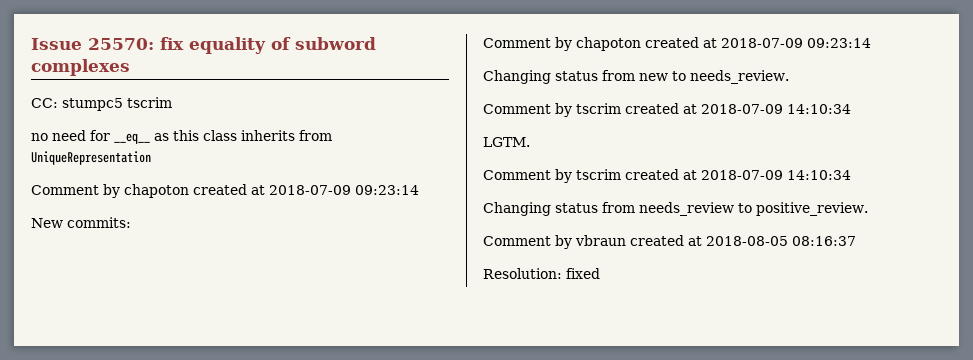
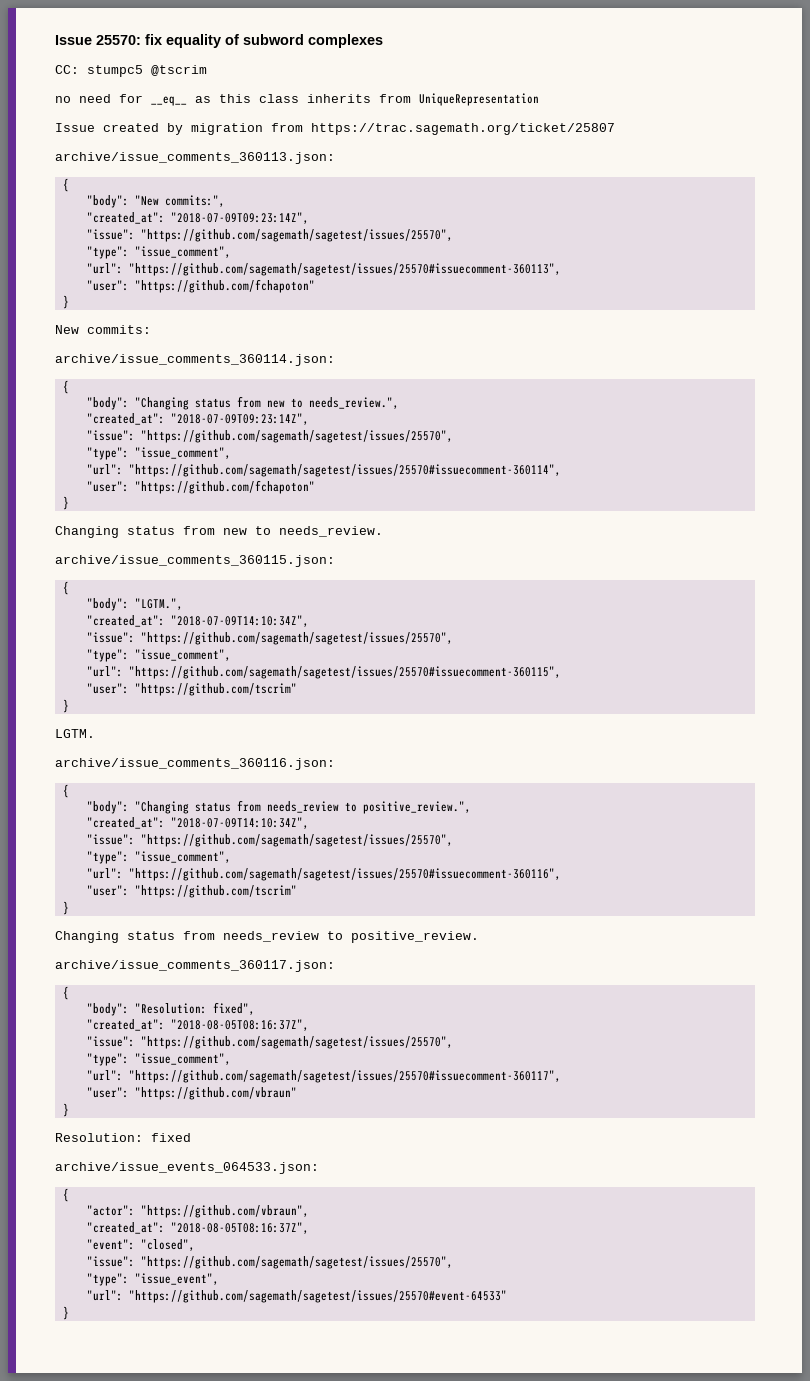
- CC: stumpc5 tscrim
+ CC: stumpc5 @tscrim
  no need for __eq__ as this class inherits from UniqueRepresentation
- Comment by chapoton created at 2018-07-09 09:23:14
+ Issue created by migration from https://trac.sagemath.org/ticket/25807
+ archive/issue_comments_360113.json:
+ {
+ "body": "New commits:",
+ "created_at": "2018-07-09T09:23:14Z",
+ "issue": "https://github.com/sagemath/sagetest/issues/25570",
+ "type": "issue_comment",
+ "url": "https://github.com/sagemath/sagetest/issues/25570#issuecomment-360113",
+ "user": "https://github.com/fchapoton"
+ }
  New commits:
- Comment by chapoton created at 2018-07-09 09:23:14
+ archive/issue_comments_360114.json:
+ {
+ "body": "Changing status from new to needs_review.",
+ "created_at": "2018-07-09T09:23:14Z",
+ "issue": "https://github.com/sagemath/sagetest/issues/25570",
+ "type": "issue_comment",
+ "url": "https://github.com/sagemath/sagetest/issues/25570#issuecomment-360114",
+ "user": "https://github.com/fchapoton"
+ }
  Changing status from new to needs_review.
- Comment by tscrim created at 2018-07-09 14:10:34
+ archive/issue_comments_360115.json:
+ {
+ "body": "LGTM.",
+ "created_at": "2018-07-09T14:10:34Z",
+ "issue": "https://github.com/sagemath/sagetest/issues/25570",
+ "type": "issue_comment",
+ "url": "https://github.com/sagemath/sagetest/issues/25570#issuecomment-360115",
+ "user": "https://github.com/tscrim"
+ }
  LGTM.
- Comment by tscrim created at 2018-07-09 14:10:34
+ archive/issue_comments_360116.json:
+ {
+ "body": "Changing status from needs_review to positive_review.",
+ "created_at": "2018-07-09T14:10:34Z",
+ "issue": "https://github.com/sagemath/sagetest/issues/25570",
+ "type": "issue_comment",
+ "url": "https://github.com/sagemath/sagetest/issues/25570#issuecomment-360116",
+ "user": "https://github.com/tscrim"
+ }
- Comment by vbraun created at 2018-08-05 08:16:37
+ archive/issue_comments_360117.json:
+ {
+ "body": "Resolution: fixed",
+ "created_at": "2018-08-05T08:16:37Z",
+ "issue": "https://github.com/sagemath/sagetest/issues/25570",
+ "type": "issue_comment",
+ "url": "https://github.com/sagemath/sagetest/issues/25570#issuecomment-360117",
+ "user": "https://github.com/vbraun"
+ }
  Resolution: fixed
+ archive/issue_events_064533.json:
+ {
+ "actor": "https://github.com/vbraun",
+ "created_at": "2018-08-05T08:16:37Z",
+ "event": "closed",
+ "issue": "https://github.com/sagemath/sagetest/issues/25570",
+ "type": "issue_event",
+ "url": "https://github.com/sagemath/sagetest/issues/25570#event-64533"
+ }

